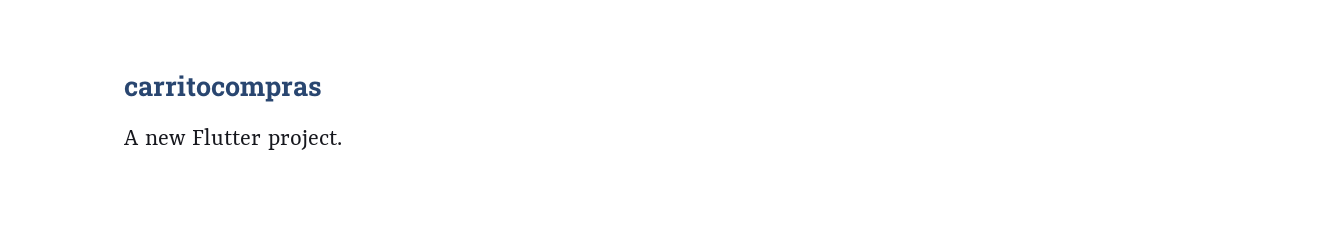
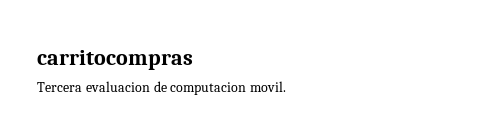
- A new Flutter project.
+ Tercera evaluacion de computacion movil.

